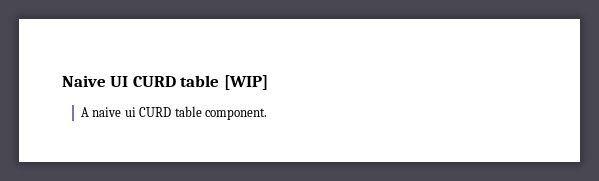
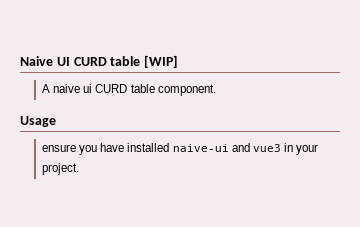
+ Usage
+ ensure you have installed naive-ui and vue3 in your project.

